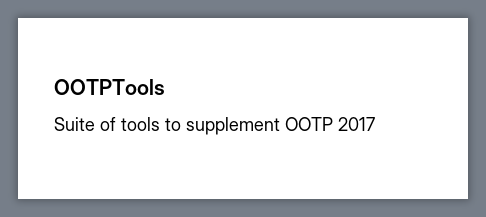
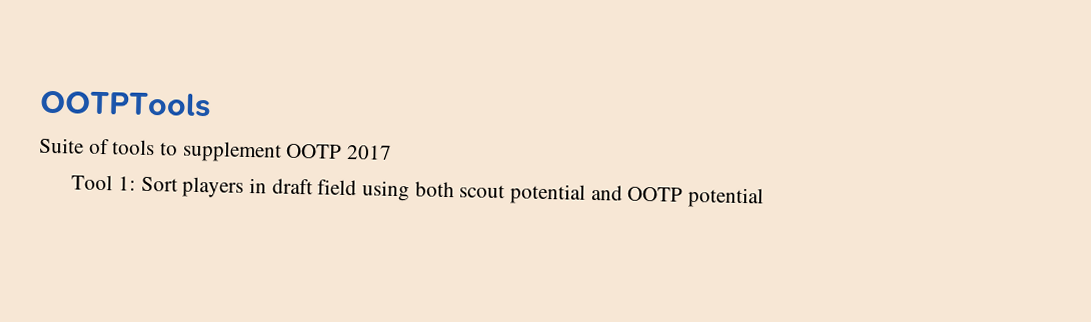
+ Tool 1: Sort players in draft field using both scout potential and OOTP potential

